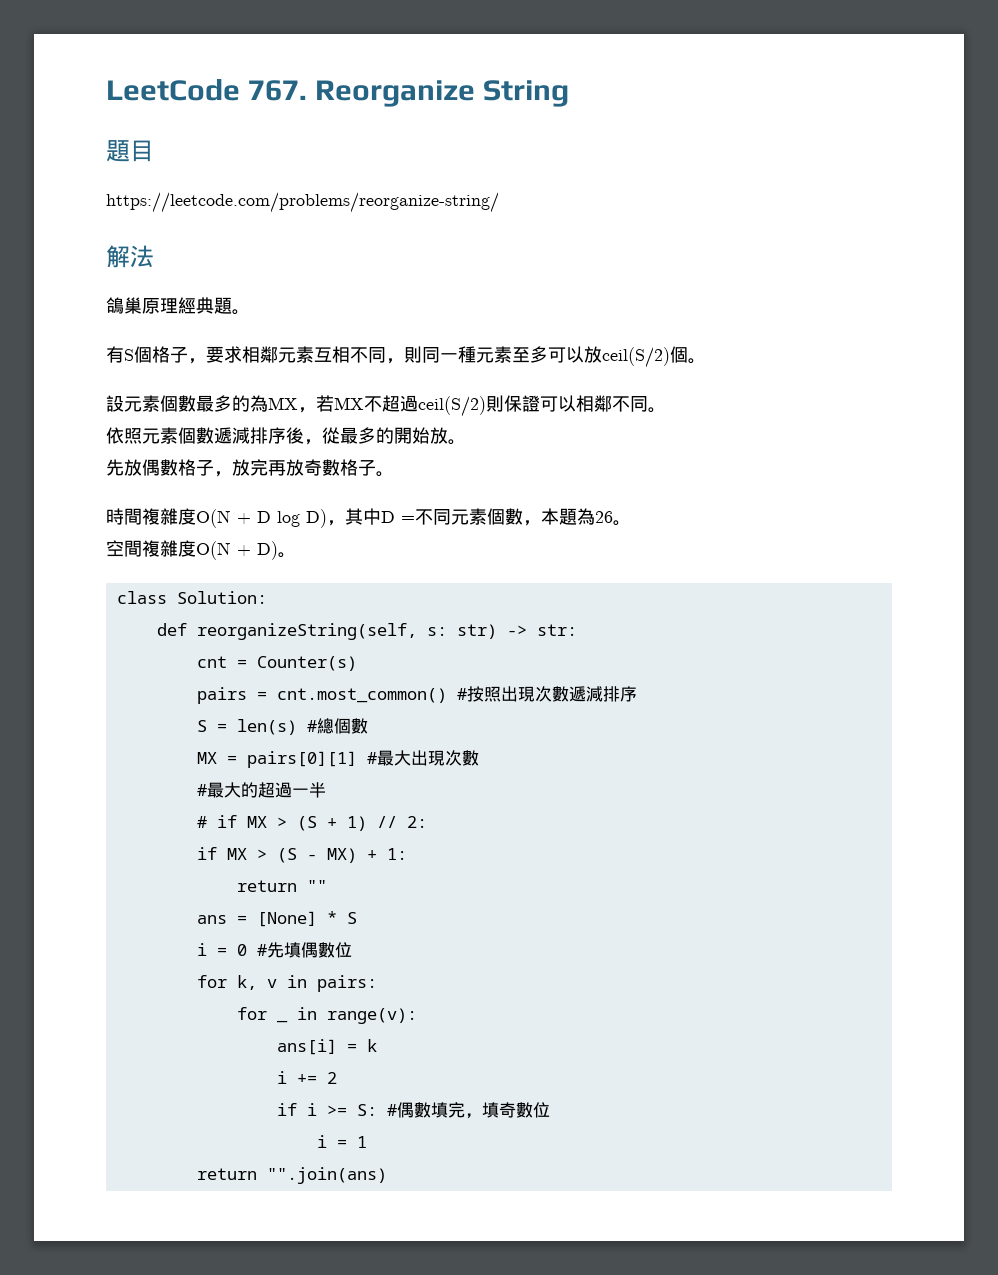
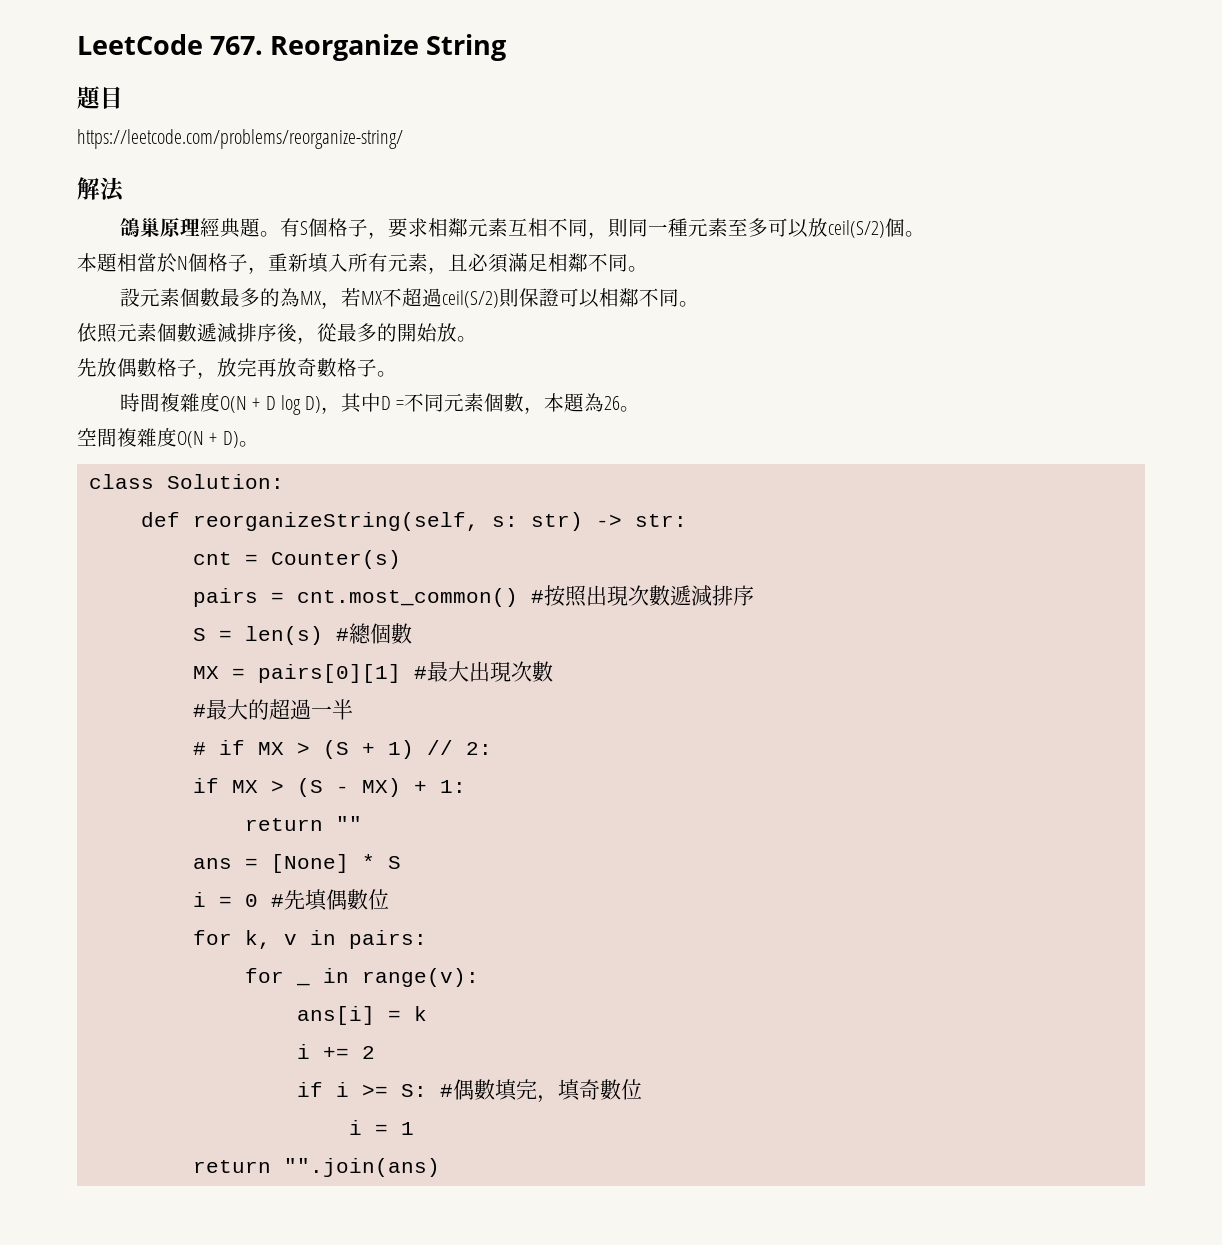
- 鴿巢原理經典題。
- 有S個格子，要求相鄰元素互相不同，則同一種元素至多可以放ceil(S/2)個。
+ 鴿巢原理經典題。有S個格子，要求相鄰元素互相不同，則同一種元素至多可以放ceil(S/2)個。
+ 本題相當於N個格子，重新填入所有元素，且必須滿足相鄰不同。

